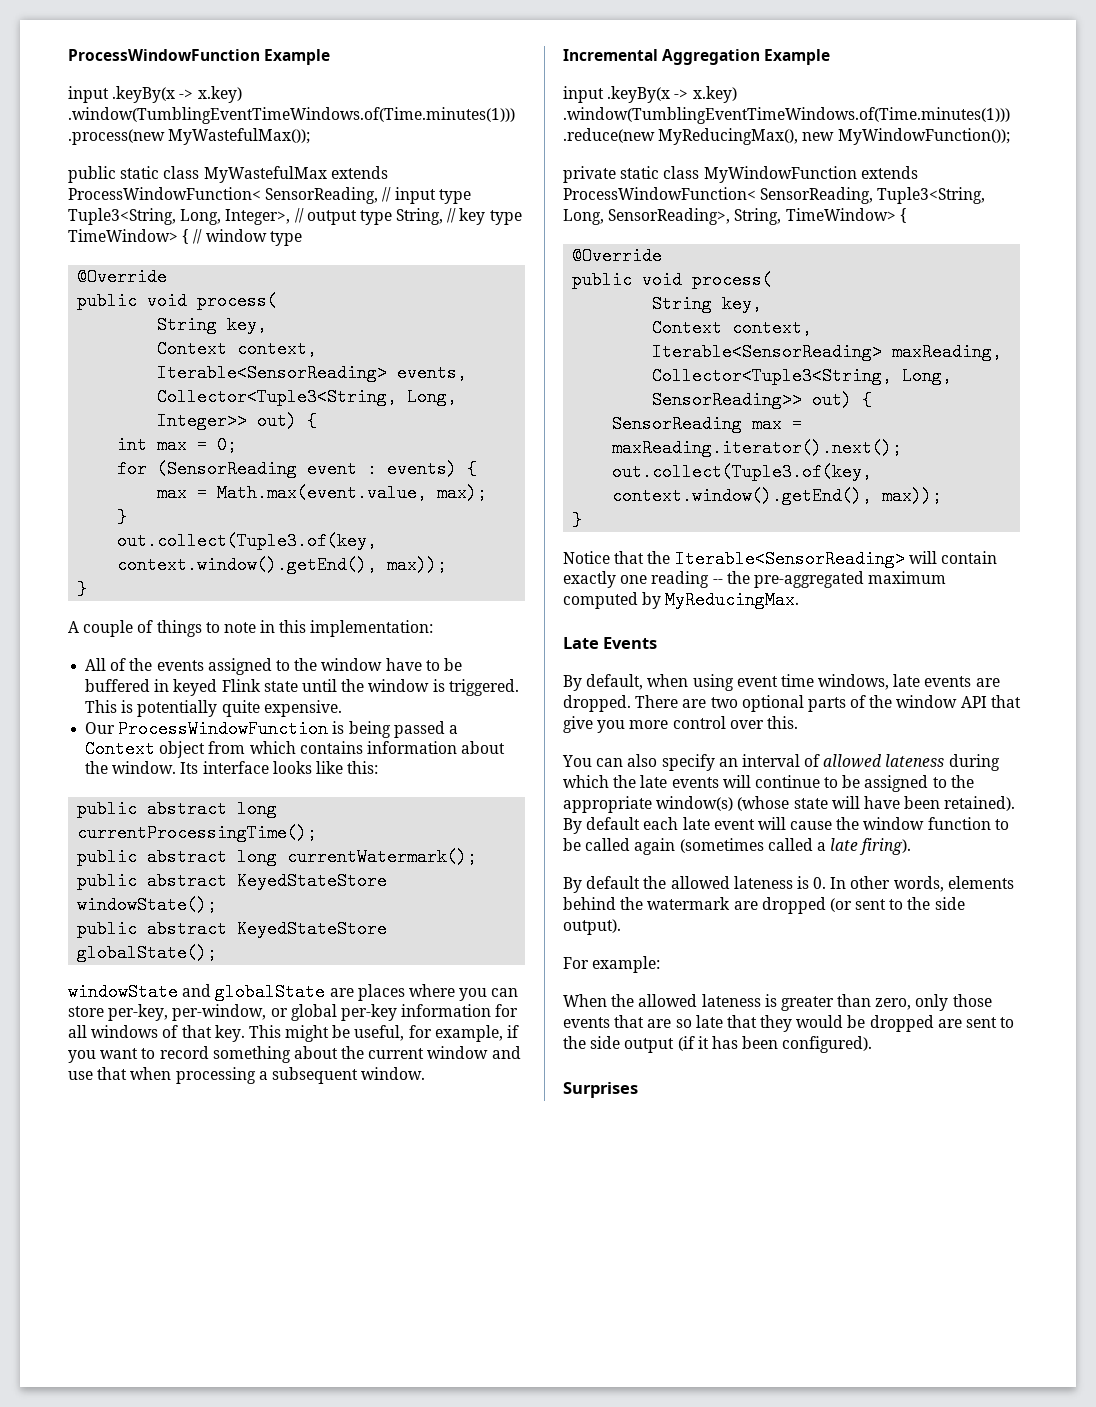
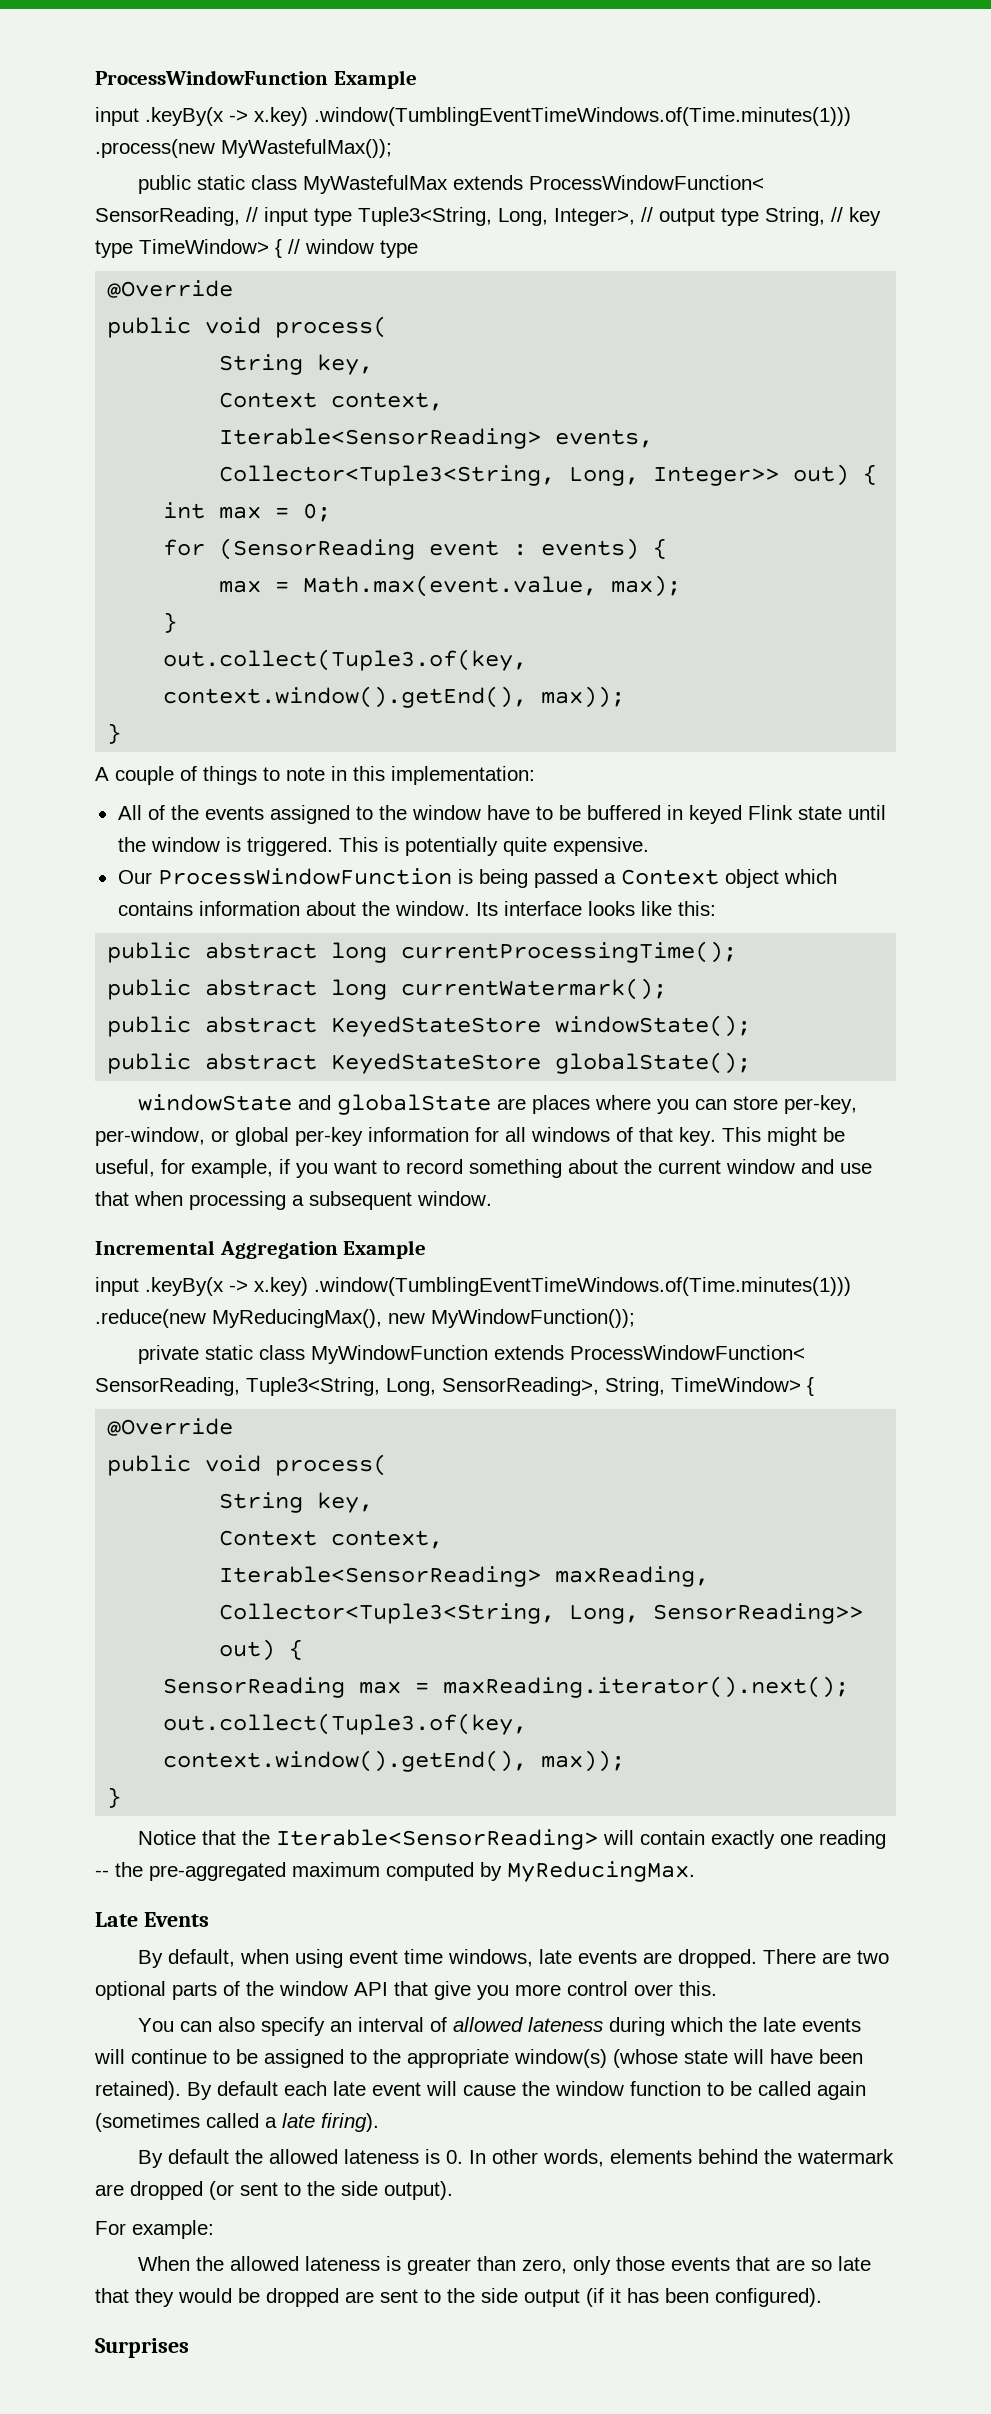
- Our ProcessWindowFunction is being passed a Context object from which contains information about the window.
+ Our ProcessWindowFunction is being passed a Context object which contains information about the window.

